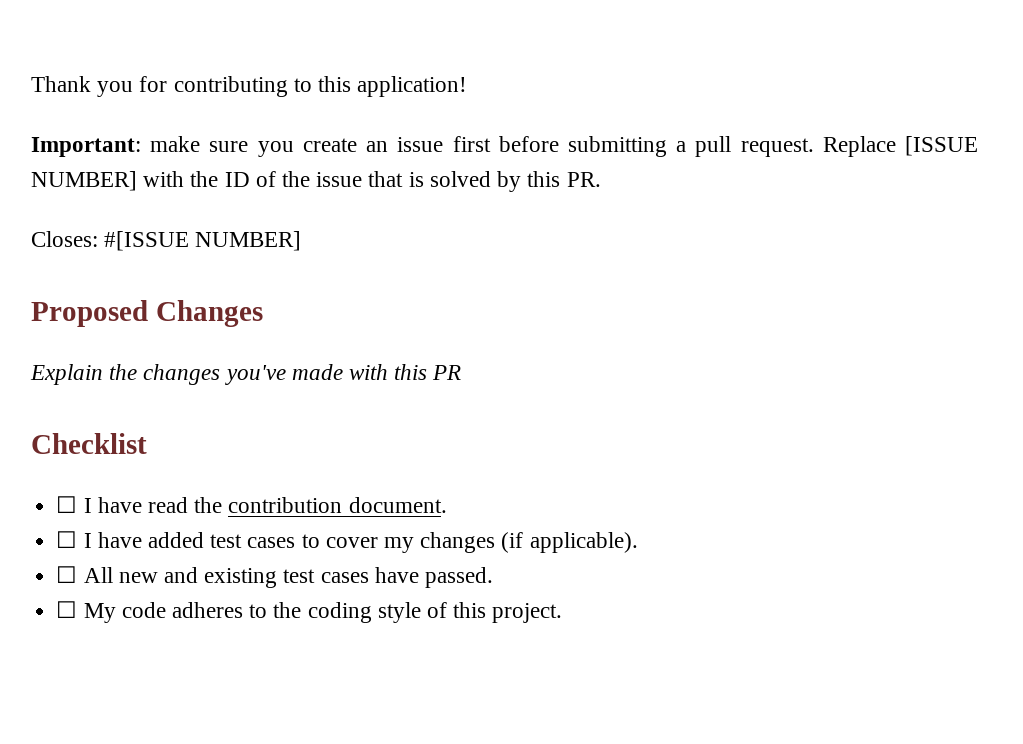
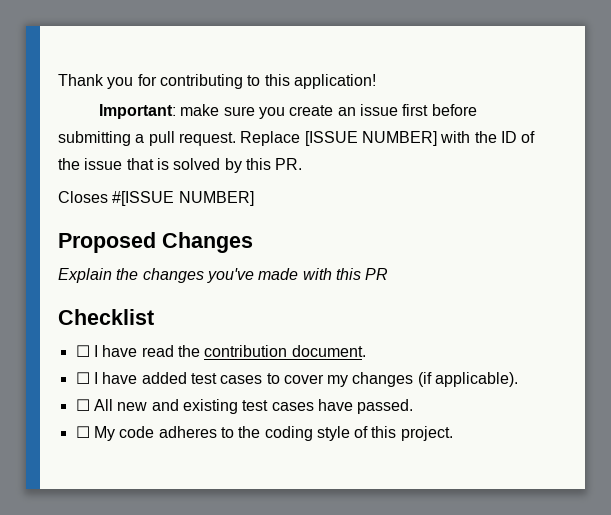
- Closes: #[ISSUE NUMBER]
+ Closes #[ISSUE NUMBER]

